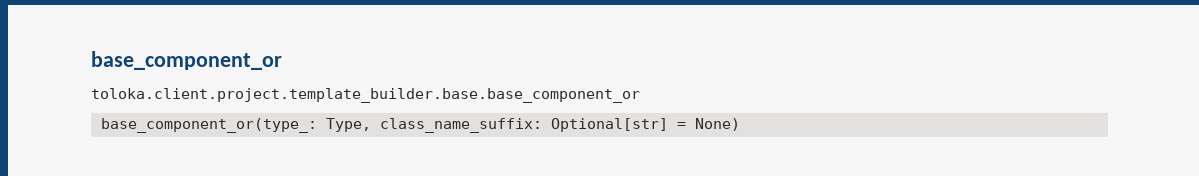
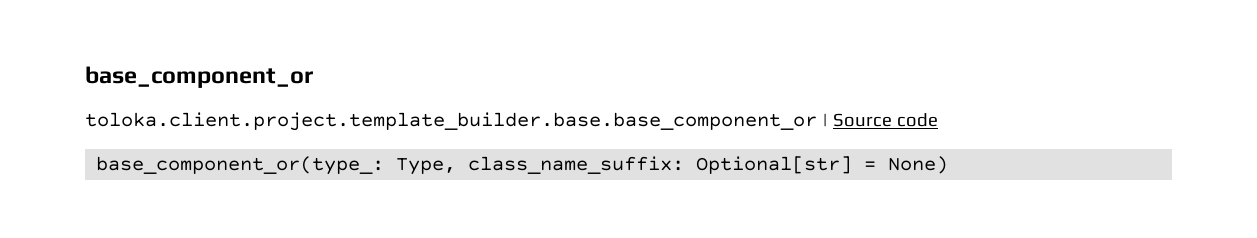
- toloka.client.project.template_builder.base.base_component_or
+ toloka.client.project.template_builder.base.base_component_or | Source code

